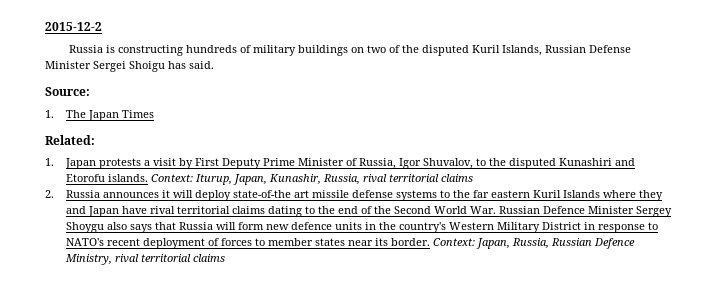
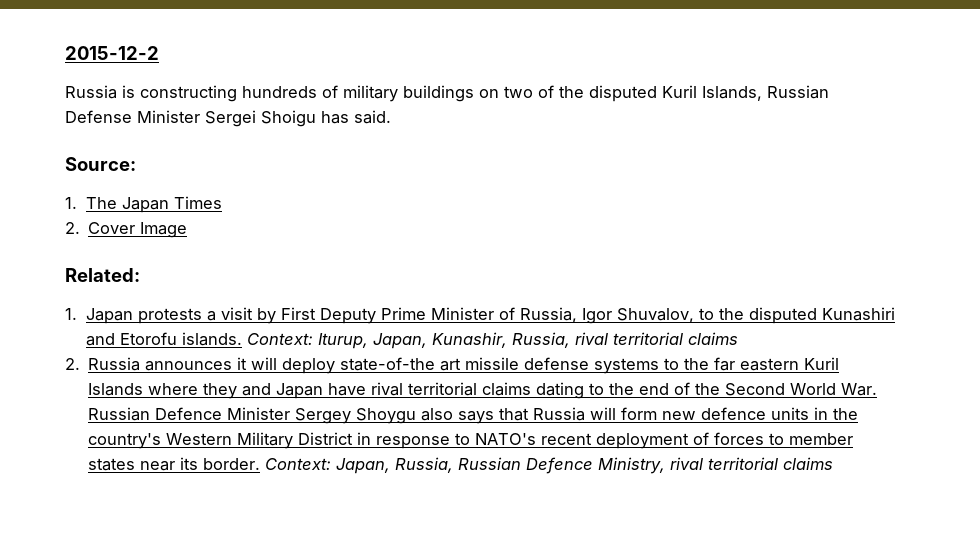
+ 2. Cover Image

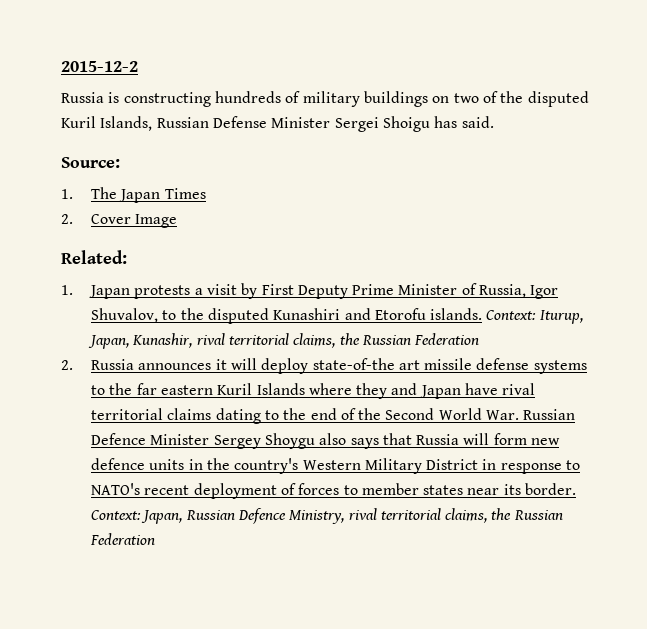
- Context: Iturup, Japan, Kunashir, Russia, rival territorial claims
+ Context: Iturup, Japan, Kunashir, rival territorial claims, the Russian Federation
- Context: Japan, Russia, Russian Defence Ministry, rival territorial claims
+ Context: Japan, Russian Defence Ministry, rival territorial claims, the Russian Federation

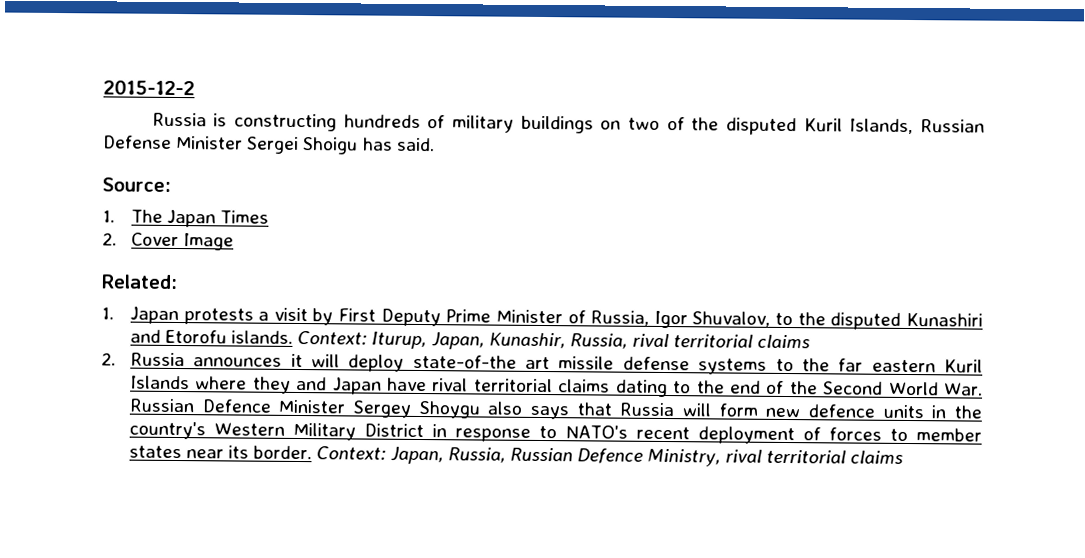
- Context: Iturup, Japan, Kunashir, rival territorial claims, the Russian Federation
+ Context: Iturup, Japan, Kunashir, Russia, rival territorial claims
- Context: Japan, Russian Defence Ministry, rival territorial claims, the Russian Federation
+ Context: Japan, Russia, Russian Defence Ministry, rival territorial claims

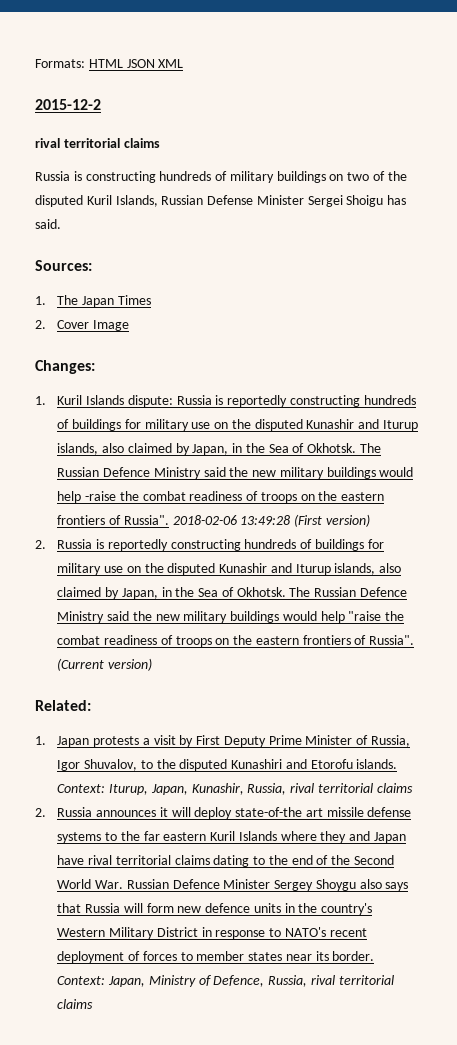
+ Formats: HTML JSON XML
  2015-12-2
+ rival territorial claims
- Source:
+ Sources:
+ Changes:
+ 1. Kuril Islands dispute: Russia is reportedly constructing hundreds of buildings for military use on the disputed Kunashir and Iturup islands, also claimed by Japan, in the Sea of Okhotsk. The Russian Defence Ministry said the new military buildings would help -raise the combat readiness of troops on the eastern frontiers of Russia". 2018-02-06 13:49:28 (First version)
+ 2. Russia is reportedly constructing hundreds of buildings for military use on the disputed Kunashir and Iturup islands, also claimed by Japan, in the Sea of Okhotsk. The Russian Defence Ministry said the new military buildings would help "raise the combat readiness of troops on the eastern frontiers of Russia". (Current version)
- Context: Japan, Russia, Russian Defence Ministry, rival territorial claims
+ Context: Japan, Ministry of Defence, Russia, rival territorial claims

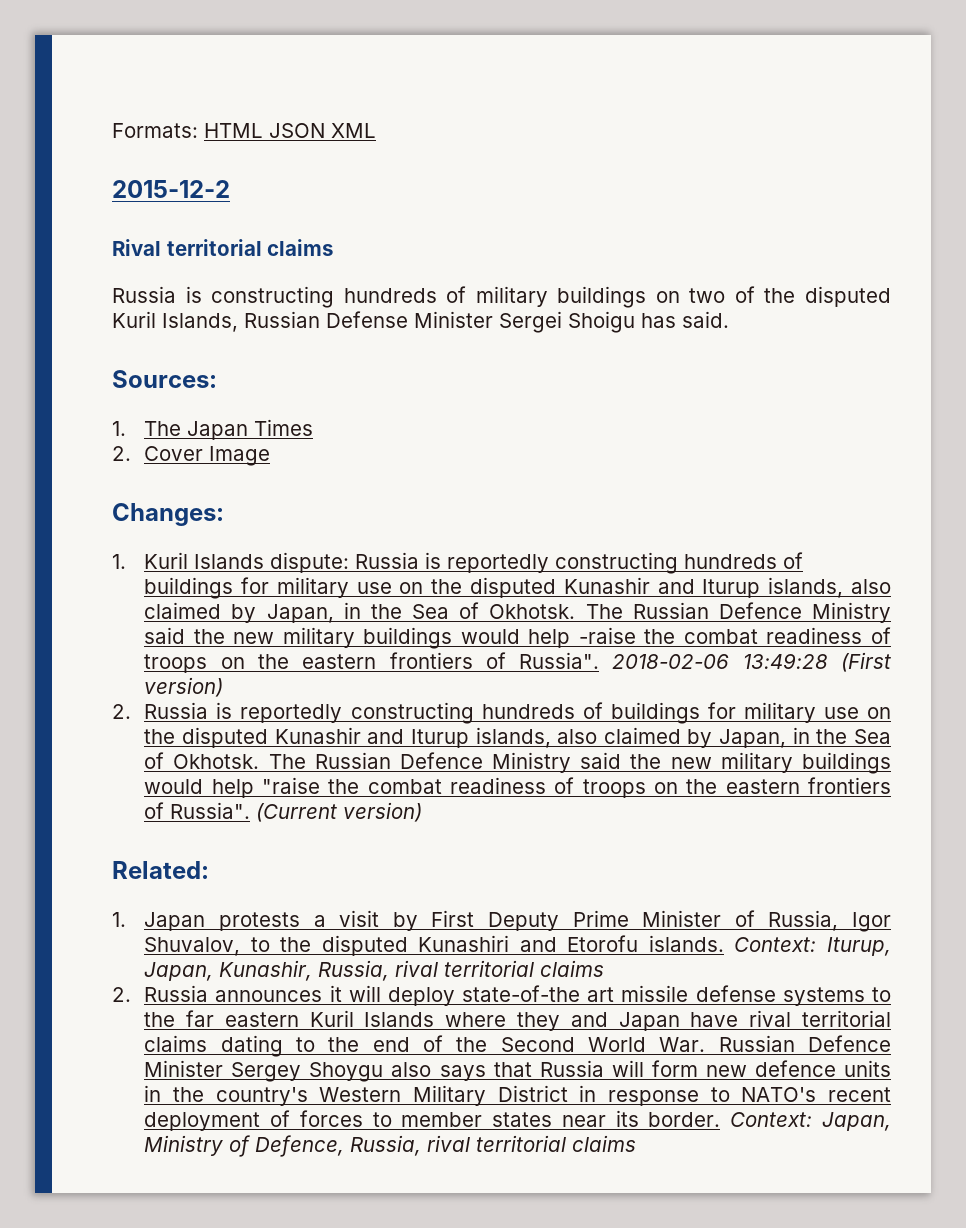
  2015-12-2
- rival territorial claims
+ Rival territorial claims

